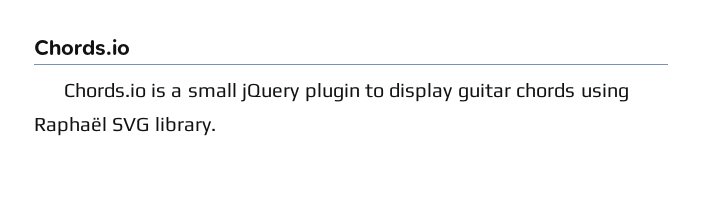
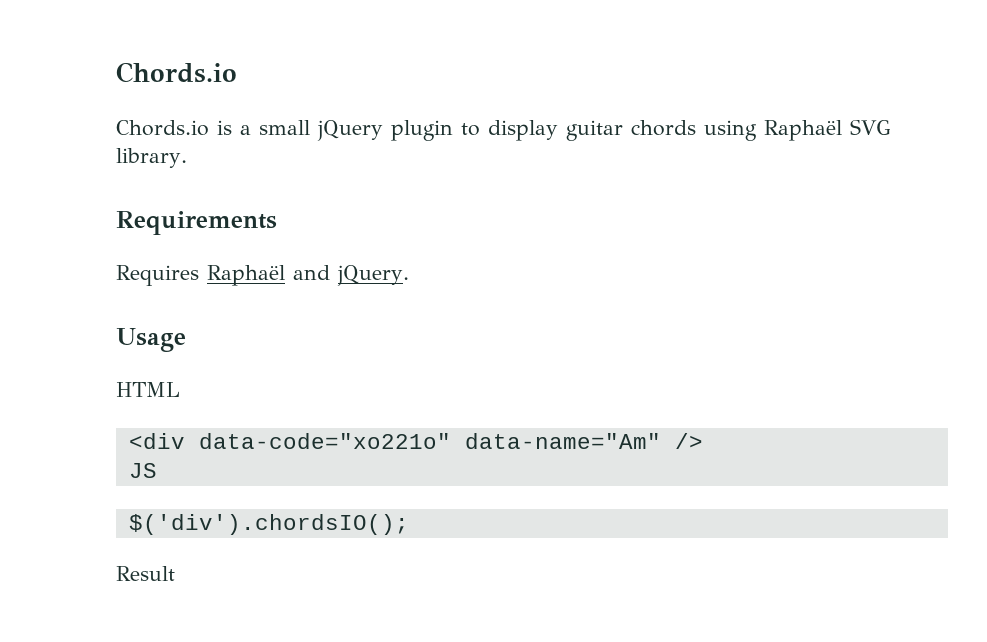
+ Requirements
+ Requires Raphaël and jQuery.
+ Usage
+ HTML
+ <div data-code="xo221o" data-name="Am" />
+ JS
+ $('div').chordsIO();
+ Result

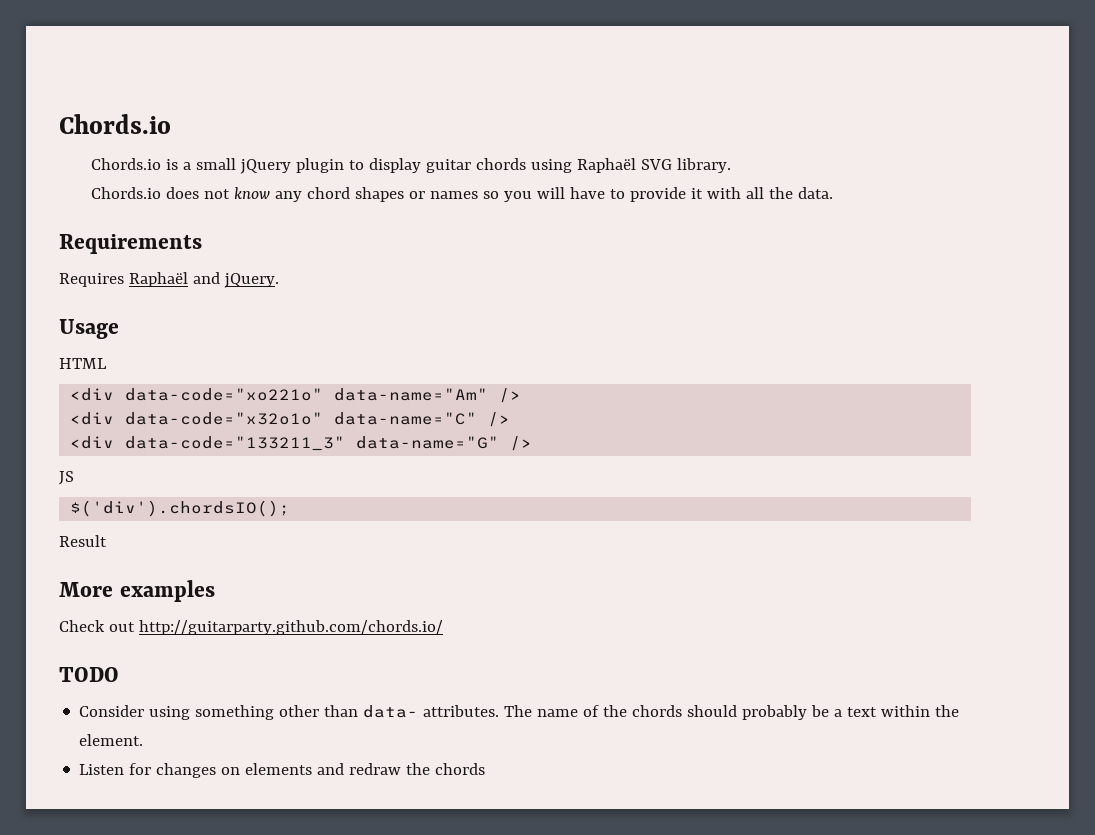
+ Chords.io does not know any chord shapes or names so you will have to provide it with all the data.
+ <div data-code="x32o1o" data-name="C" />
+ <div data-code="133211_3" data-name="G" />
  JS
  $('div').chordsIO();
  Result
+ More examples
+ Check out http://guitarparty.github.com/chords.io/
+ TODO
+ Consider using something other than data- attributes. The name of the chords should probably be a text within the element.
+ Listen for changes on elements and redraw the chords

